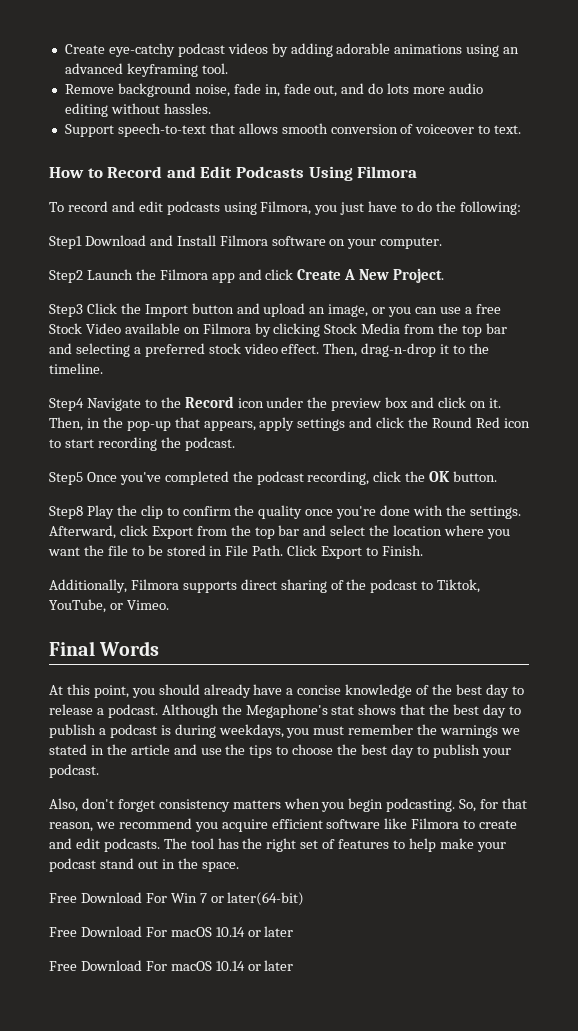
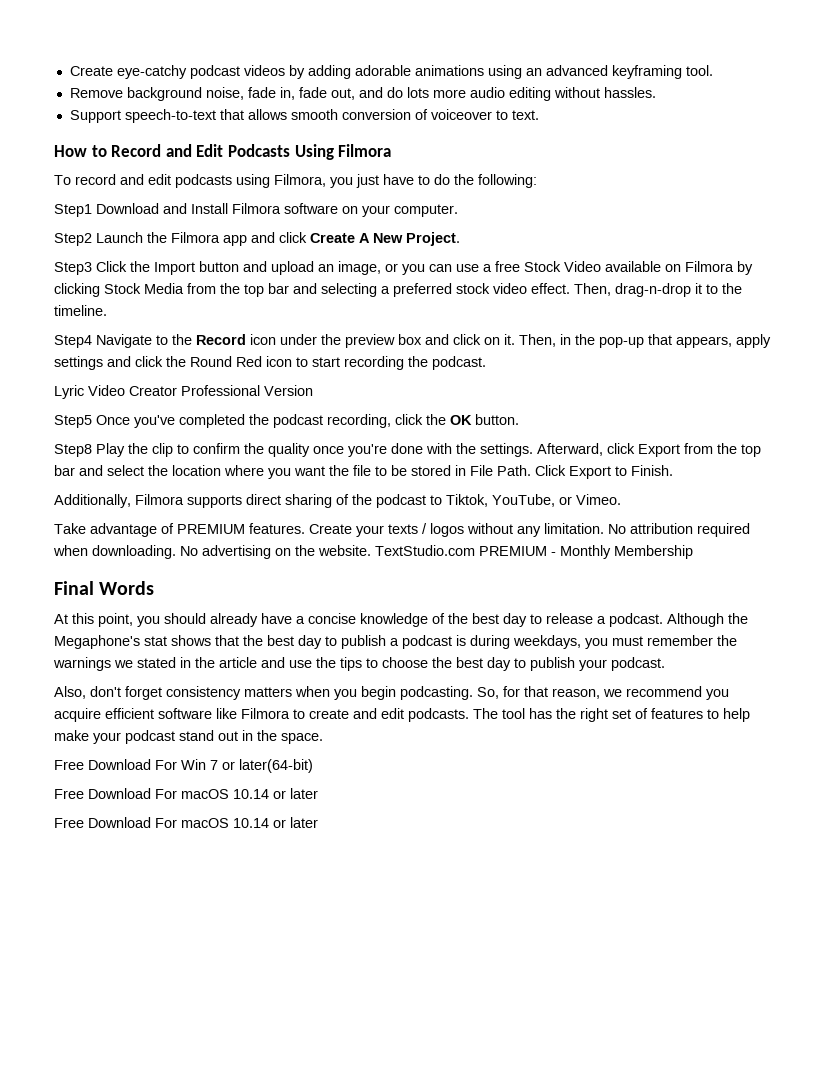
+ Lyric Video Creator Professional Version
+ Take advantage of PREMIUM features. Create your texts / logos without any limitation. No attribution required when downloading. No advertising on the website. TextStudio.com PREMIUM - Monthly Membership

